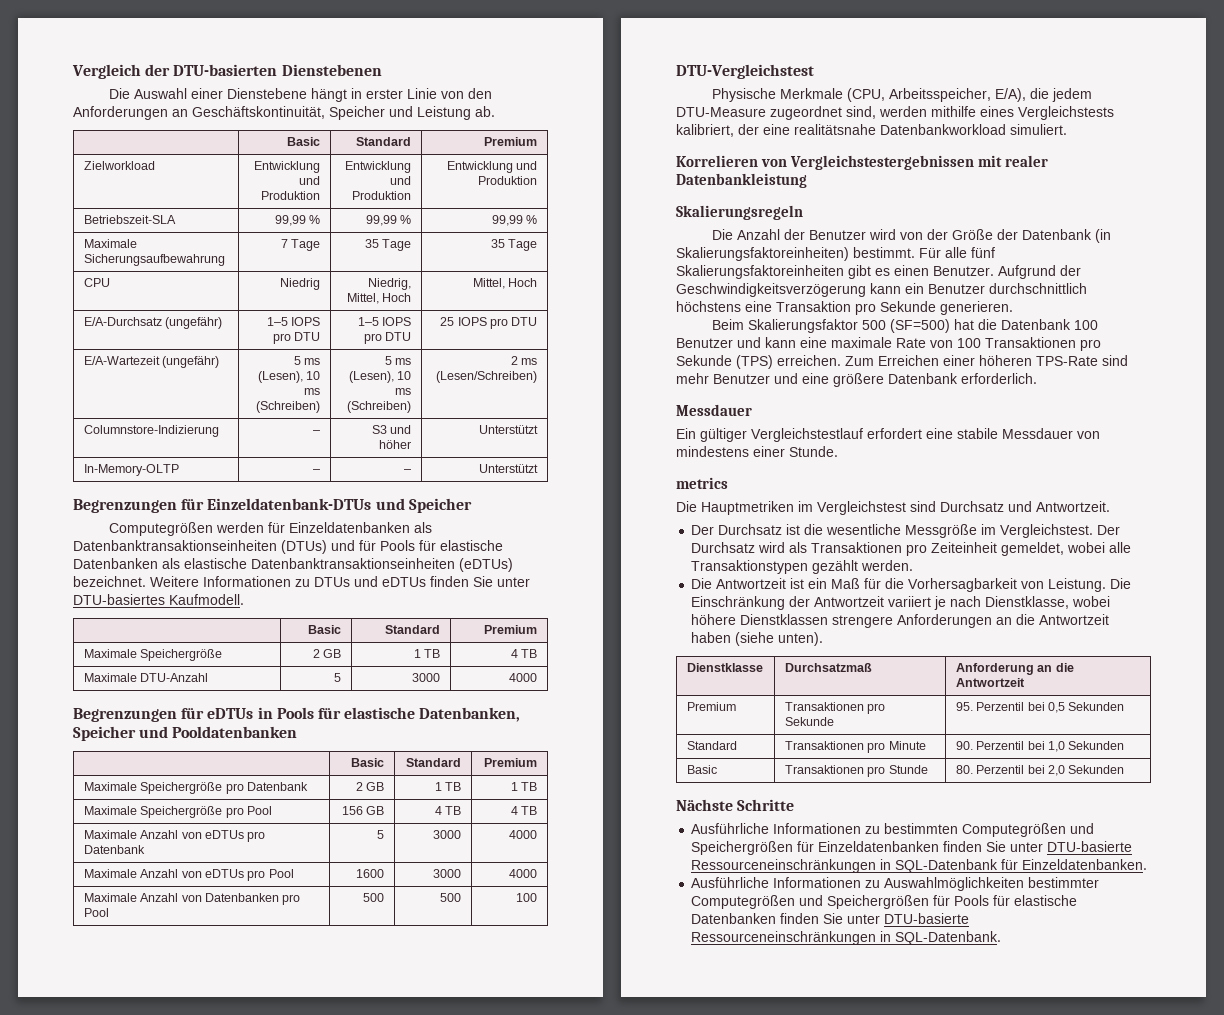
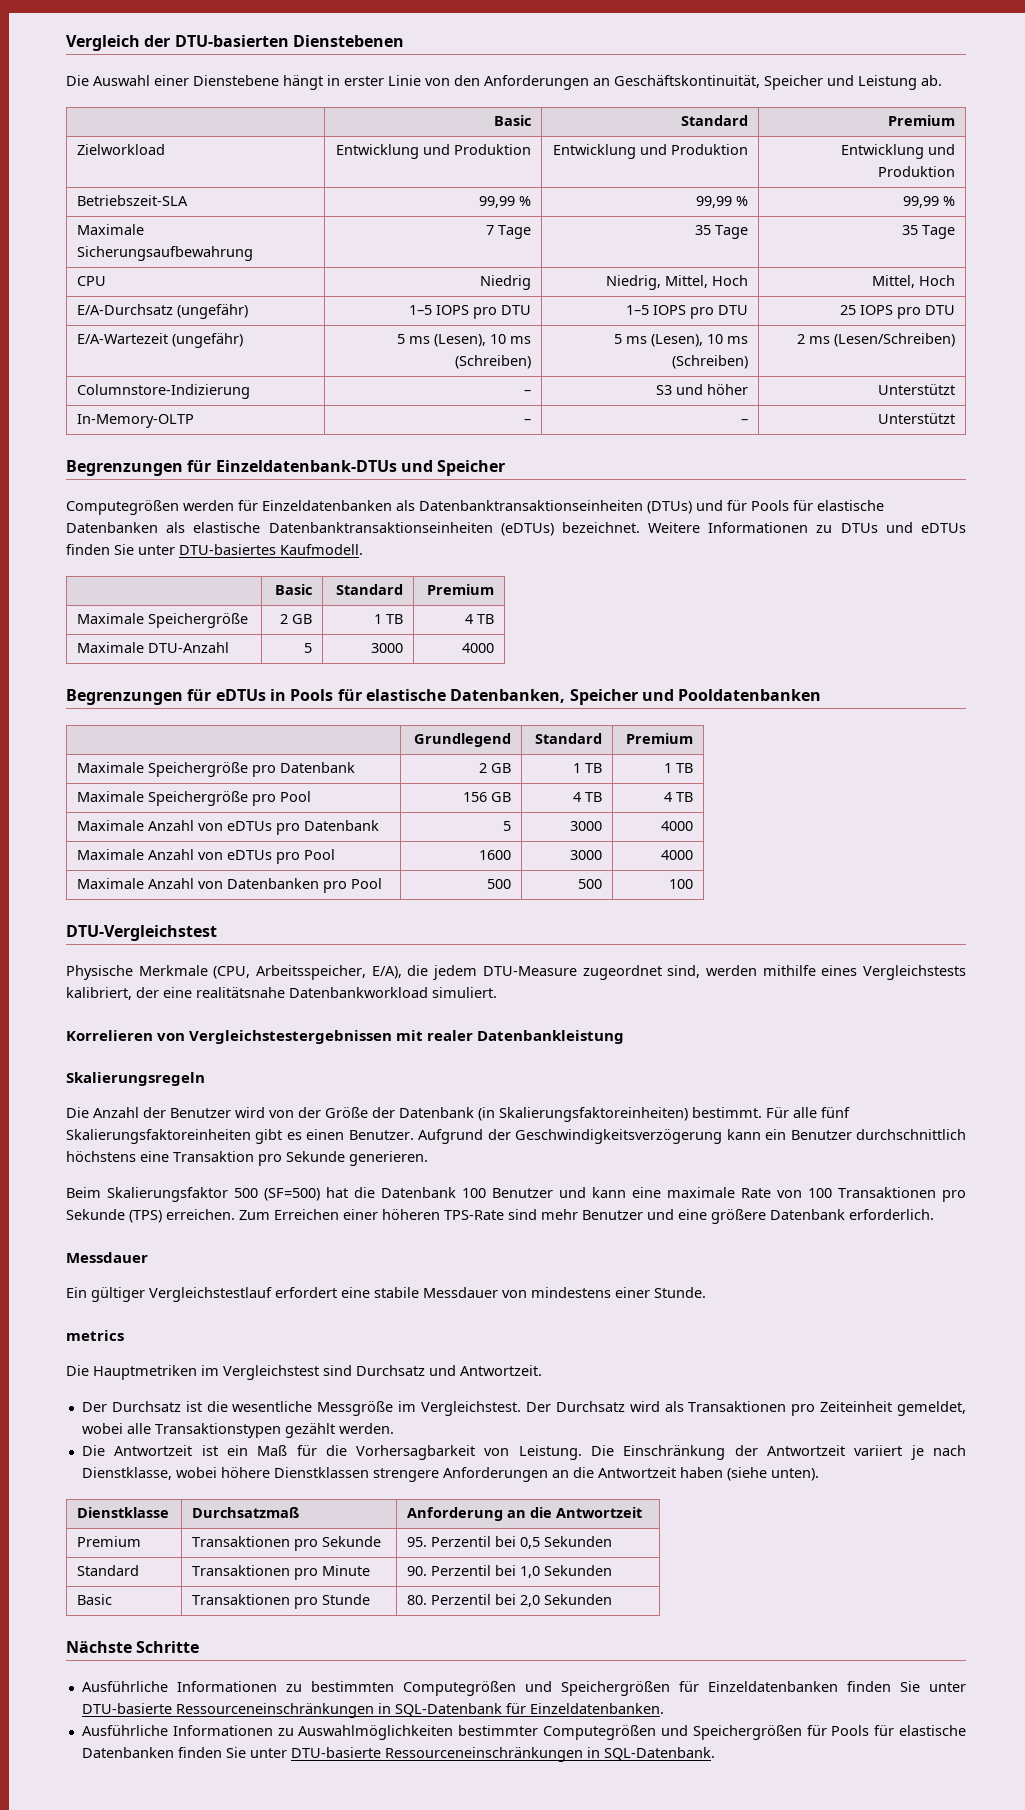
  Begrenzungen für eDTUs in Pools für elastische Datenbanken, Speicher und Pooldatenbanken
- | Basic | Standard | Premium
+ | Grundlegend | Standard | Premium

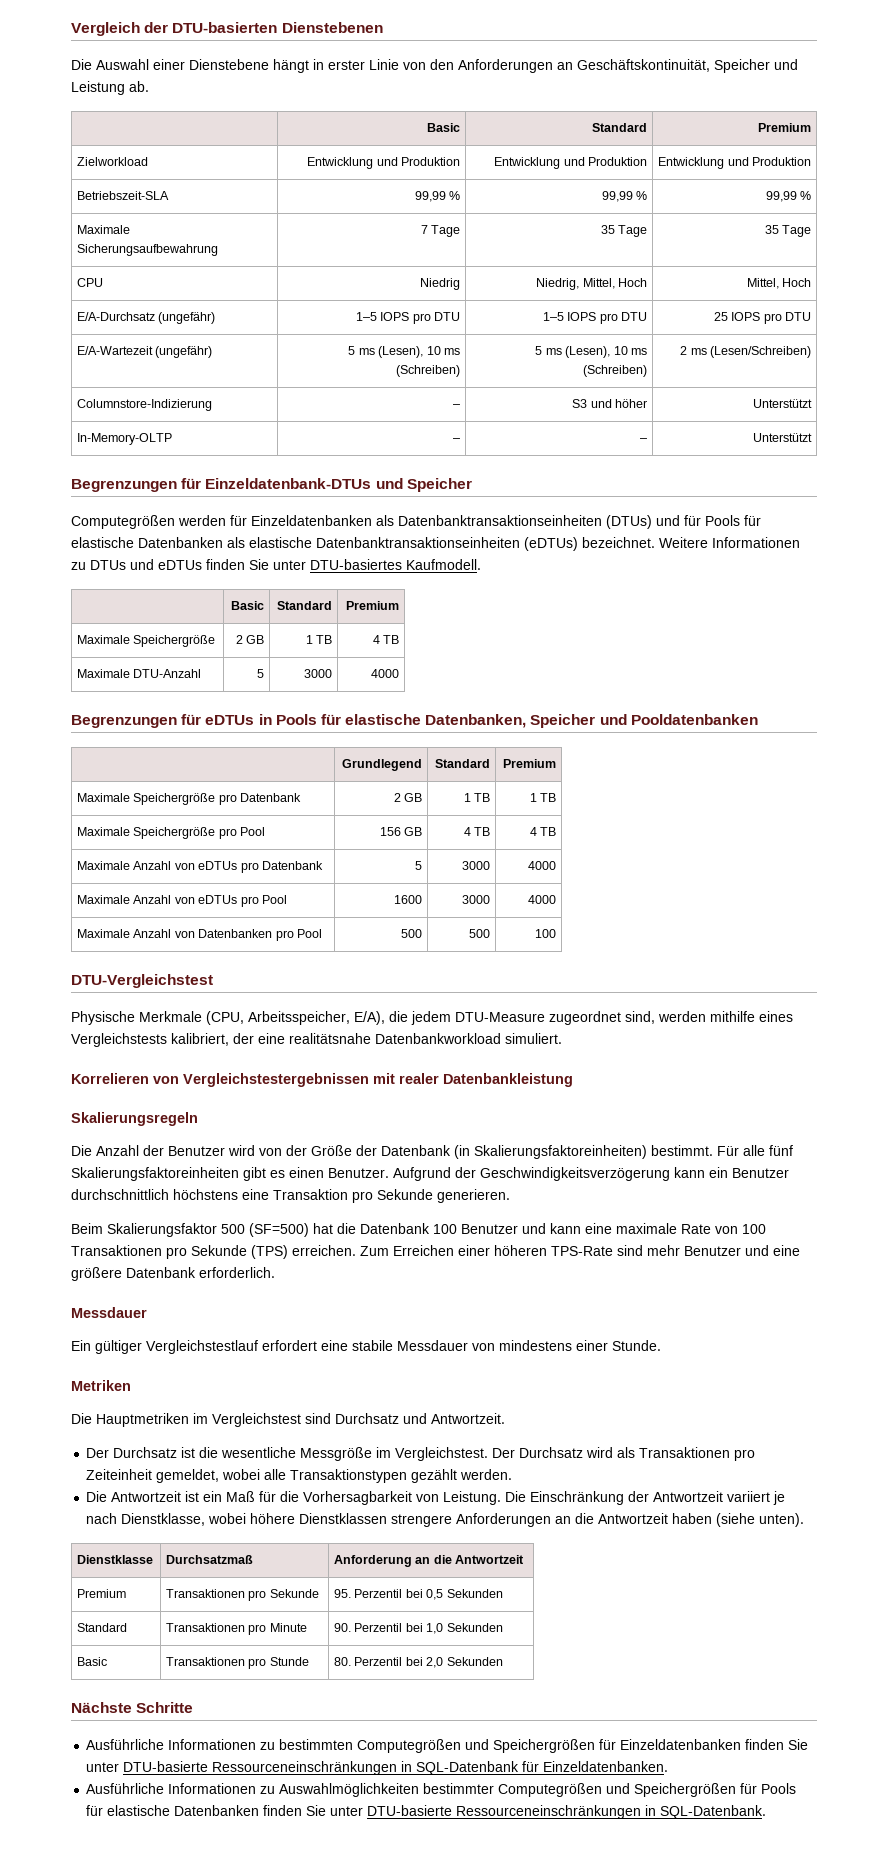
- metrics
+ Metriken

